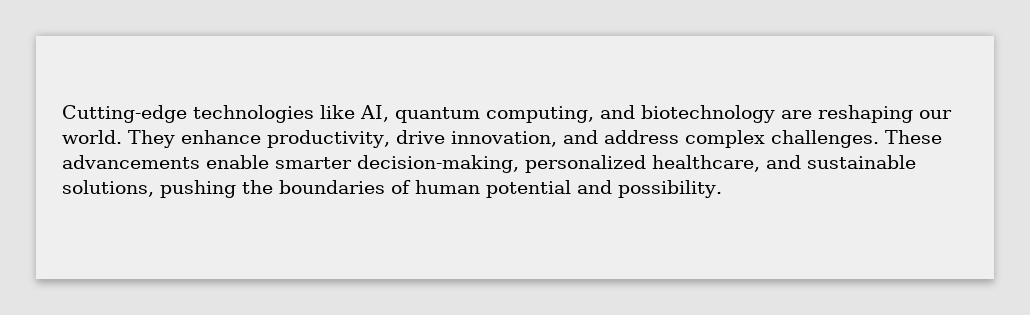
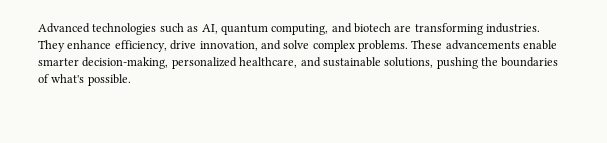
- Cutting-edge technologies like AI, quantum computing, and biotechnology are reshaping our world.
+ Advanced technologies such as AI, quantum computing, and biotech are transforming industries.
- They enhance productivity, drive innovation, and address complex challenges.
+ They enhance efficiency, drive innovation, and solve complex problems.
- These advancements enable smarter decision-making, personalized healthcare, and sustainable solutions, pushing the boundaries of human potential and possibility.
+ These advancements enable smarter decision-making, personalized healthcare, and sustainable solutions, pushing the boundaries of what's possible.

